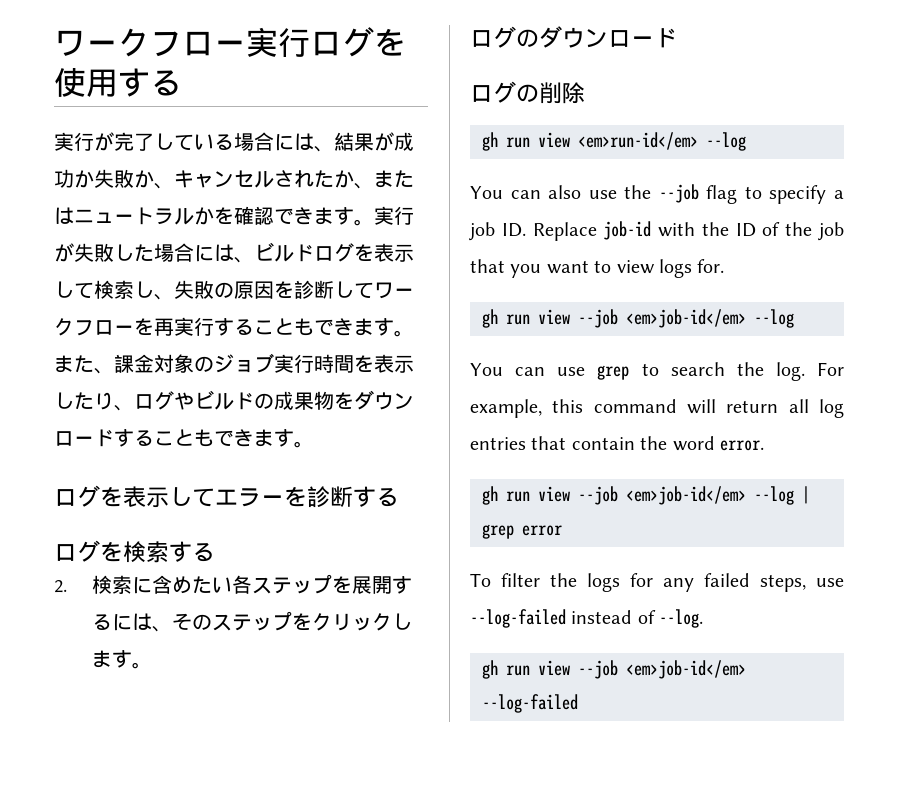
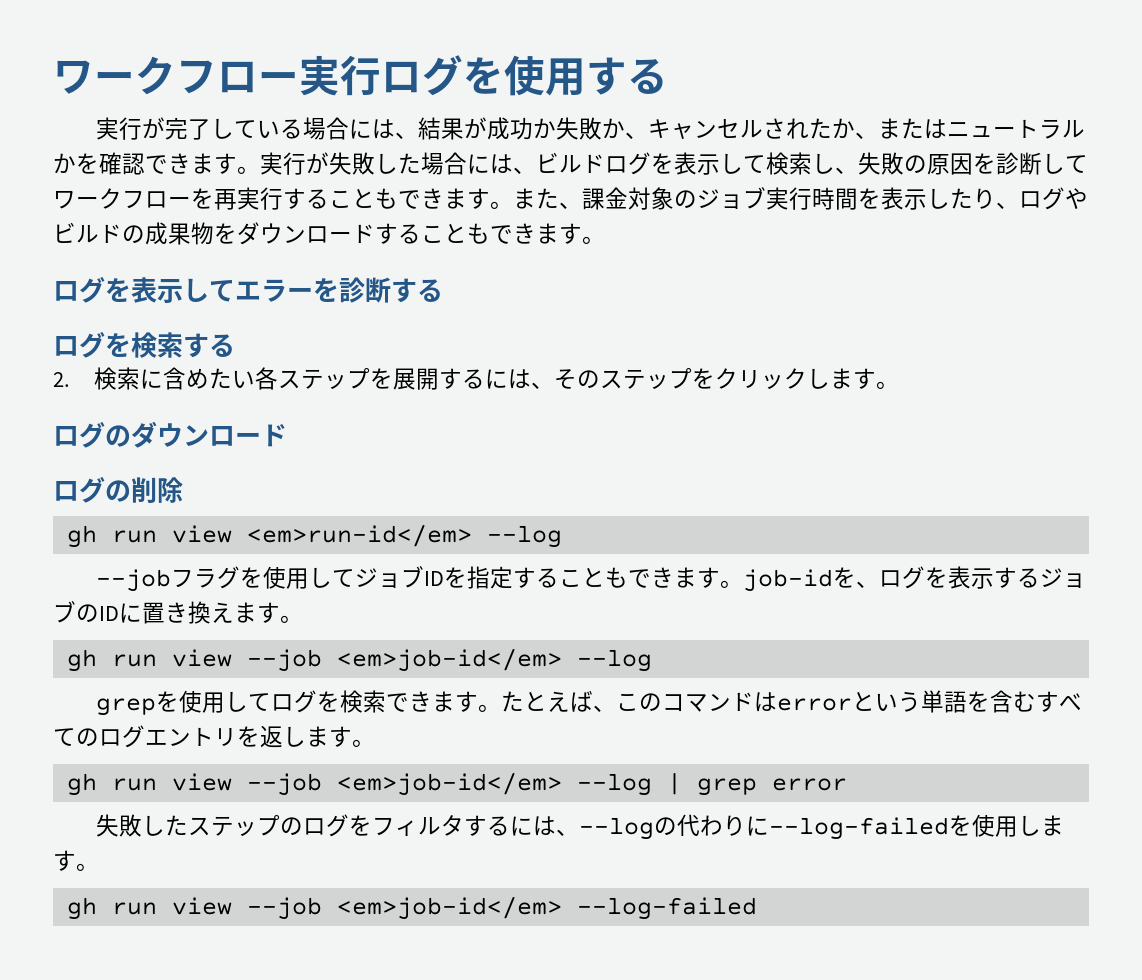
- You can also use the --job flag to specify a job ID. Replace job-id with the ID of the job that you want to view logs for.
+ --jobフラグを使用してジョブIDを指定することもできます。job-idを、ログを表示するジョブのIDに置き換えます。
- You can use grep to search the log. For example, this command will return all log entries that contain the word error.
+ grepを使用してログを検索できます。たとえば、このコマンドはerrorという単語を含むすべてのログエントリを返します。
- To filter the logs for any failed steps, use --log-failed instead of --log.
+ 失敗したステップのログをフィルタするには、--logの代わりに--log-failedを使用します。

